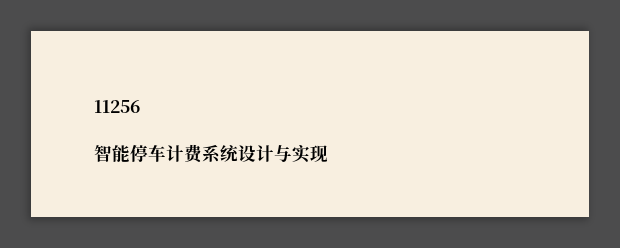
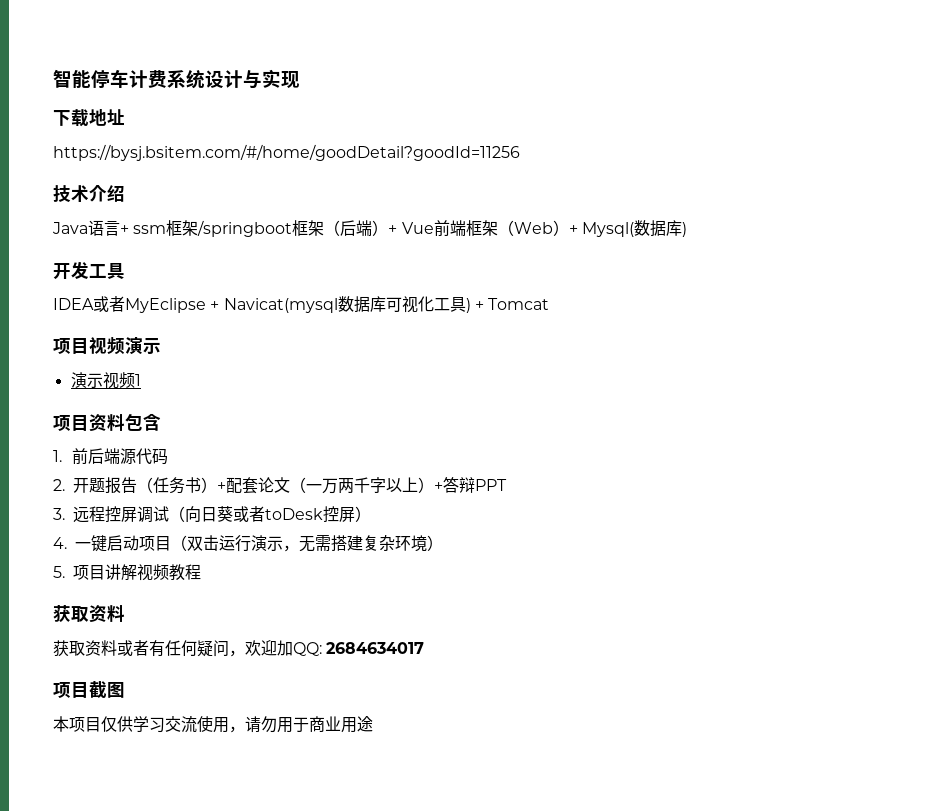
- 11256
+ 下载地址
+ https://bysj.bsitem.com/#/home/goodDetail?goodId=11256
+ 技术介绍
+ Java语言+ ssm框架/springboot框架（后端）+ Vue前端框架（Web）+ Mysql(数据库)
+ 开发工具
+ IDEA或者MyEclipse + Navicat(mysql数据库可视化工具) + Tomcat
+ 项目视频演示
+ 演示视频1
+ 项目资料包含
+ 1.前后端源代码
+ 2.开题报告（任务书）+配套论文（一万两千字以上）+答辩PPT
+ 3.远程控屏调试（向日葵或者toDesk控屏）
+ 4.一键启动项目（双击运行演示，无需搭建复杂环境）
+ 5.项目讲解视频教程
+ 获取资料
+ 获取资料或者有任何疑问，欢迎加QQ: 2684634017
+ 项目截图
+ 本项目仅供学习交流使用，请勿用于商业用途

